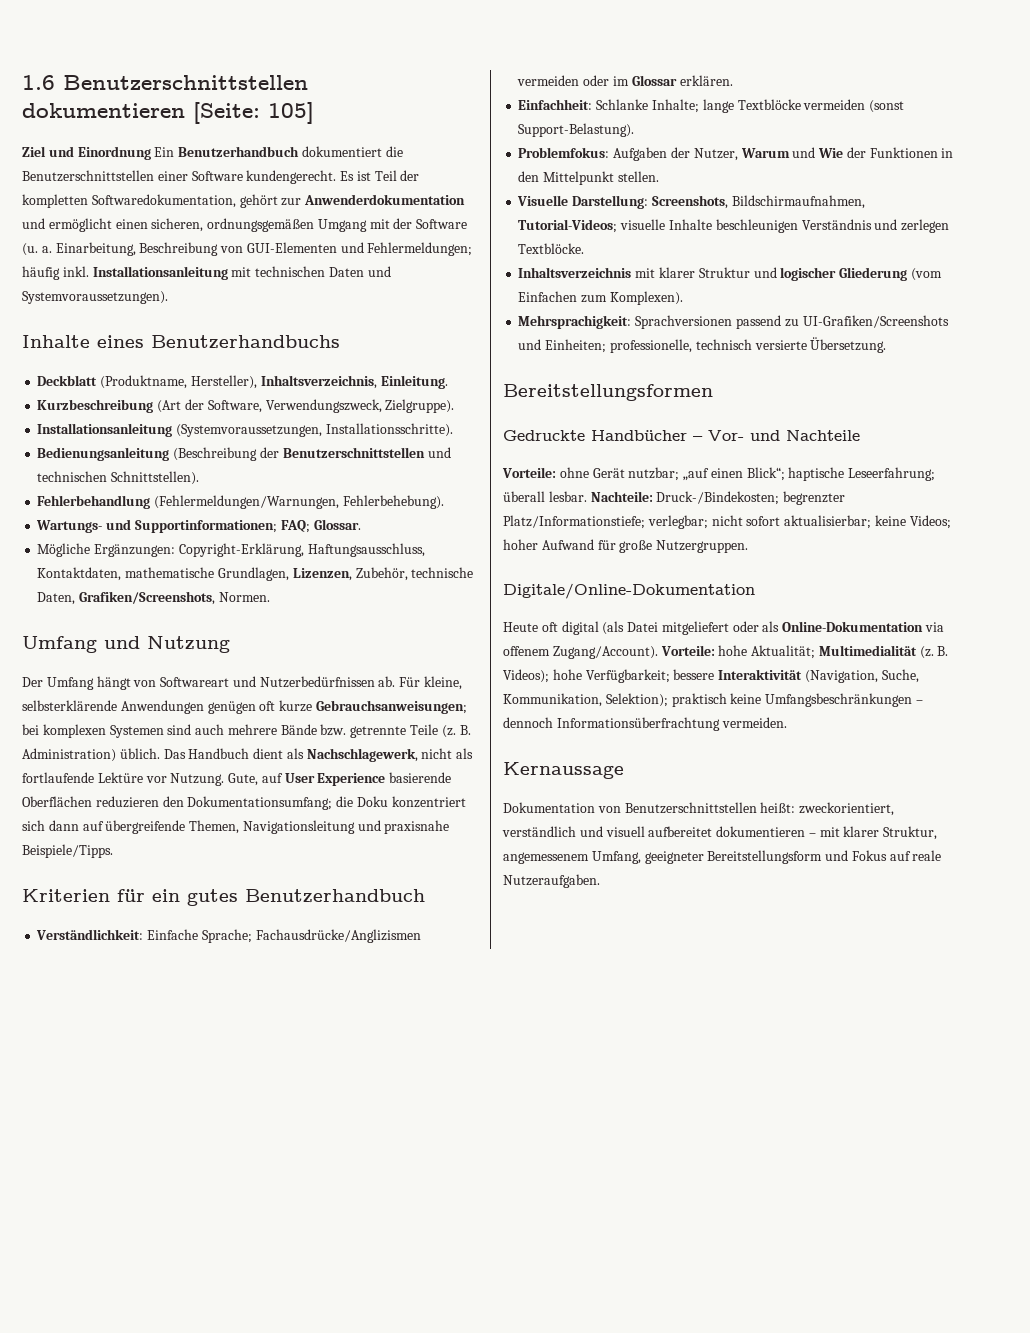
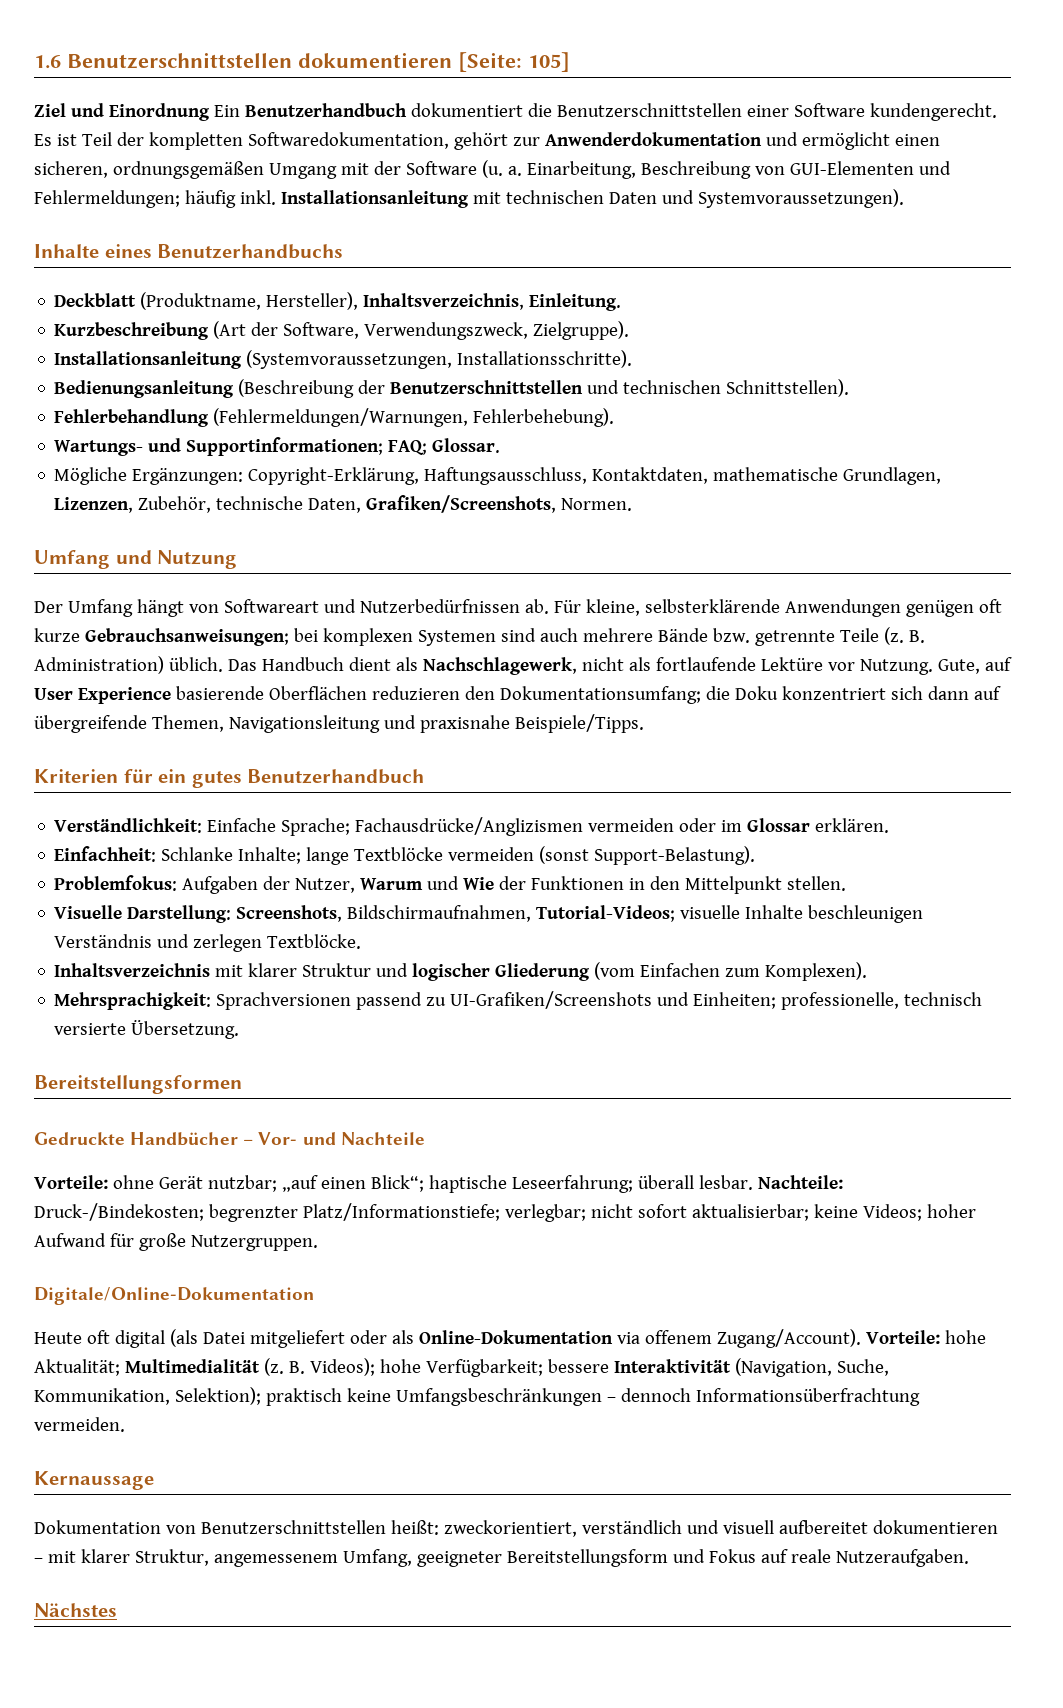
+ Nächstes

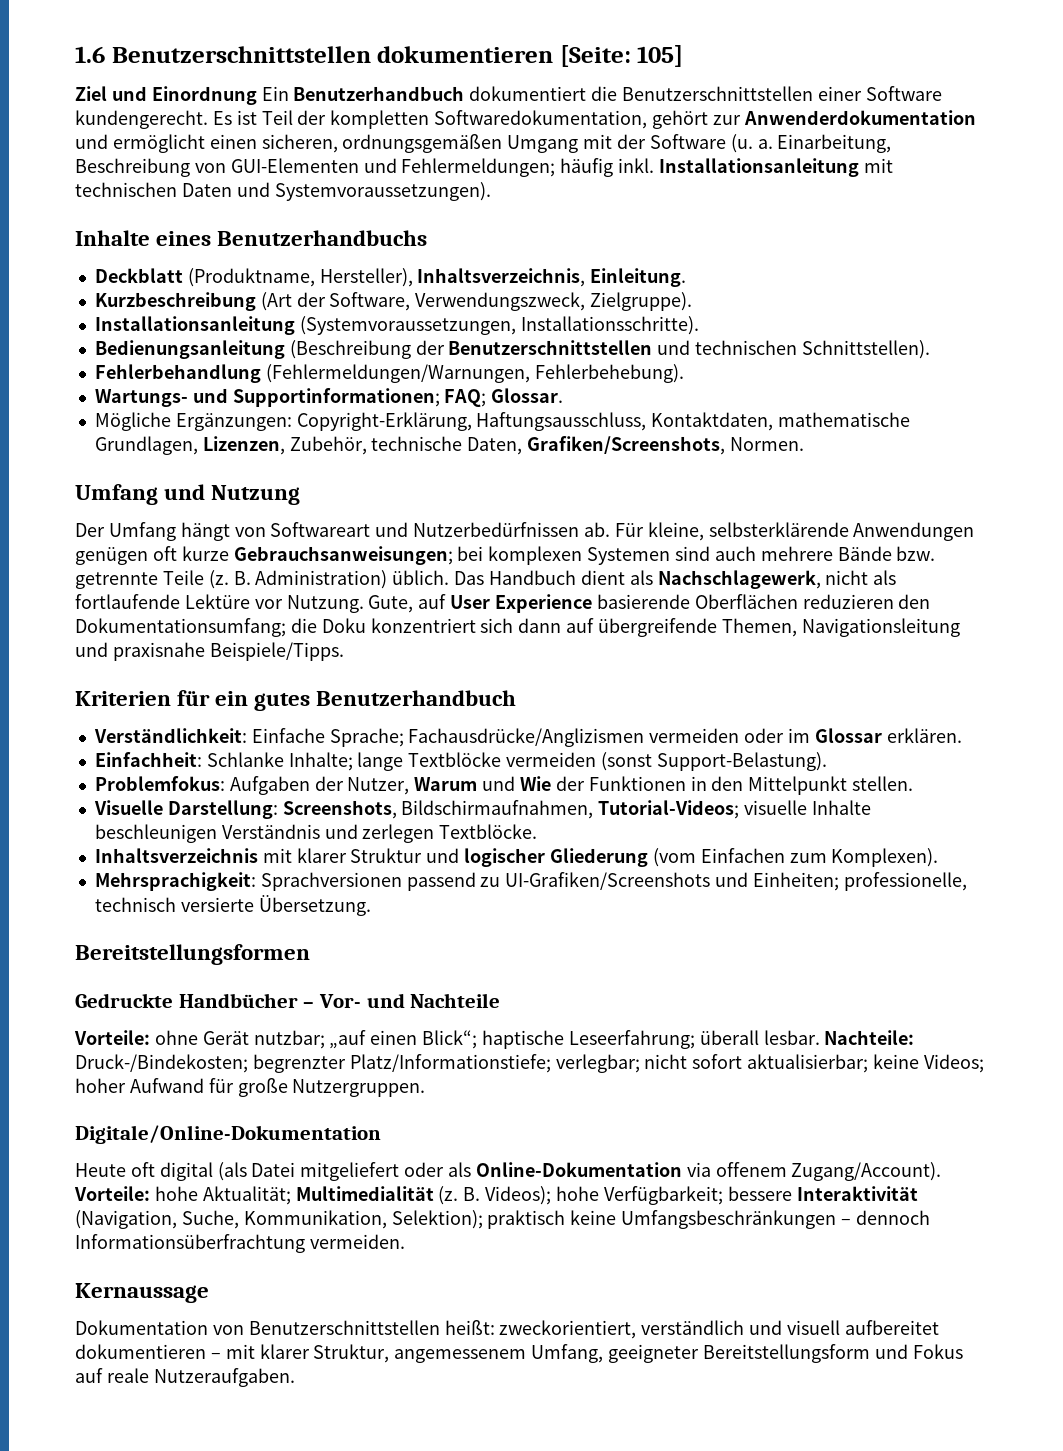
- Nächstes

